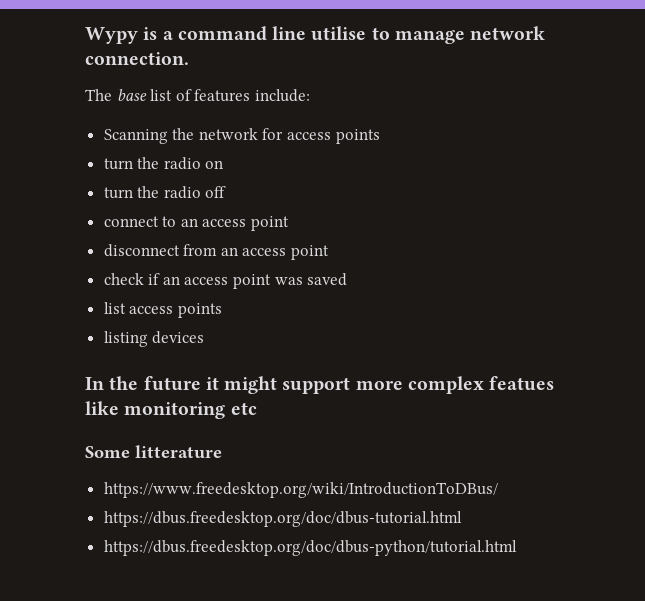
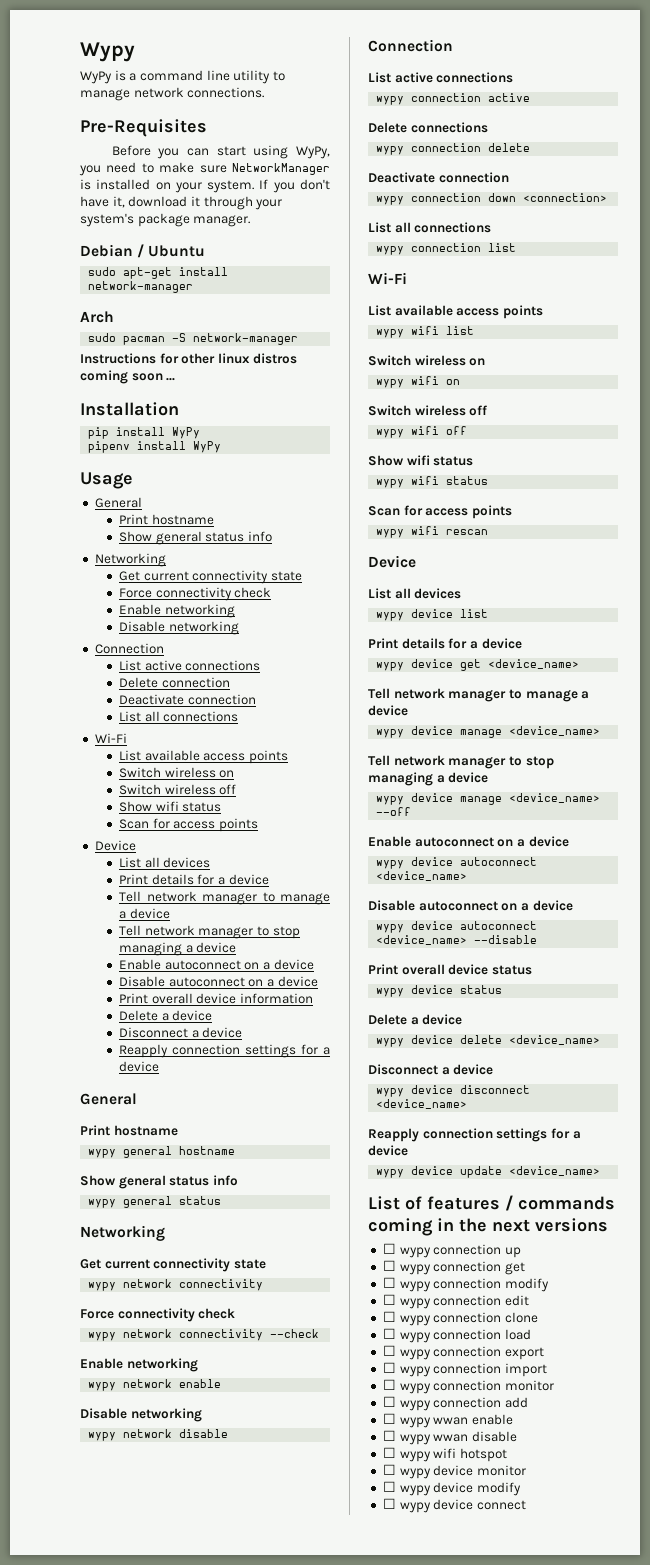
- Wypy is a command line utilise to manage network connection.
- The base list of features include:
- Scanning the network for access points
- turn the radio on
- turn the radio off
- connect to an access point
- disconnect from an access point
- check if an access point was saved
- list access points
- listing devices
- In the future it might support more complex featues like monitoring etc
- Some litterature
- https://www.freedesktop.org/wiki/IntroductionToDBus/
- https://dbus.freedesktop.org/doc/dbus-tutorial.html
- https://dbus.freedesktop.org/doc/dbus-python/tutorial.html
+ Wypy
+ WyPy is a command line utility to manage network connections.
+ Pre-Requisites
+ Before you can start using WyPy, you need to make sure NetworkManager is installed on your system. If you don't have it, download it through your system's package manager.
+ Debian / Ubuntu
+ sudo apt-get install network-manager
+ Arch
+ sudo pacman -S network-manager
+ Instructions for other linux distros coming soon ...
+ Installation
+ pip install WyPy
+ pipenv install WyPy
+ Usage
+ General
+ Print hostname
+ Show general status info
+ Networking
+ Get current connectivity state
+ Force connectivity check
+ Enable networking
+ Disable networking
+ Connection
+ List active connections
+ Delete connection
+ Deactivate connection
+ List all connections
+ Wi-Fi
+ List available access points
+ Switch wireless on
+ Switch wireless off
+ Show wifi status
+ Scan for access points
+ Device
+ List all devices
+ Print details for a device
+ Tell network manager to manage a device
+ Tell network manager to stop managing a device
+ Enable autoconnect on a device
+ Disable autoconnect on a device
+ Print overall device information
+ Delete a device
+ Disconnect a device
+ Reapply connection settings for a device
+ General
+ Print hostname
+ wypy general hostname
+ Show general status info
+ wypy general status
+ Networking
+ Get current connectivity state
+ wypy network connectivity
+ Force connectivity check
+ wypy network connectivity --check
+ Enable networking
+ wypy network enable
+ Disable networking
+ wypy network disable
+ Connection
+ List active connections
+ wypy connection active
+ Delete connections
+ wypy connection delete
+ Deactivate connection
+ wypy connection down <connection>
+ List all connections
+ wypy connection list
+ Wi-Fi
+ List available access points
+ wypy wifi list
+ Switch wireless on
+ wypy wifi on
+ Switch wireless off
+ wypy wifi off
+ Show wifi status
+ wypy wifi status
+ Scan for access points
+ wypy wifi rescan
+ Device
+ List all devices
+ wypy device list
+ Print details for a device
+ wypy device get <device_name>
+ Tell network manager to manage a device
+ wypy device manage <device_name>
+ Tell network manager to stop managing a device
+ wypy device manage <device_name> --off
+ Enable autoconnect on a device
+ wypy device autoconnect <device_name>
+ Disable autoconnect on a device
+ wypy device autoconnect <device_name> --disable
+ Print overall device status
+ wypy device status
+ Delete a device
+ wypy device delete <device_name>
+ Disconnect a device
+ wypy device disconnect <device_name>
+ Reapply connection settings for a device
+ wypy device update <device_name>
+ List of features / commands coming in the next versions
+ ☐ wypy connection up
+ ☐ wypy connection get
+ ☐ wypy connection modify
+ ☐ wypy connection edit
+ ☐ wypy connection clone
+ ☐ wypy connection load
+ ☐ wypy connection export
+ ☐ wypy connection import
+ ☐ wypy connection monitor
+ ☐ wypy connection add
+ ☐ wypy wwan enable
+ ☐ wypy wwan disable
+ ☐ wypy wifi hotspot
+ ☐ wypy device monitor
+ ☐ wypy device modify
+ ☐ wypy device connect

